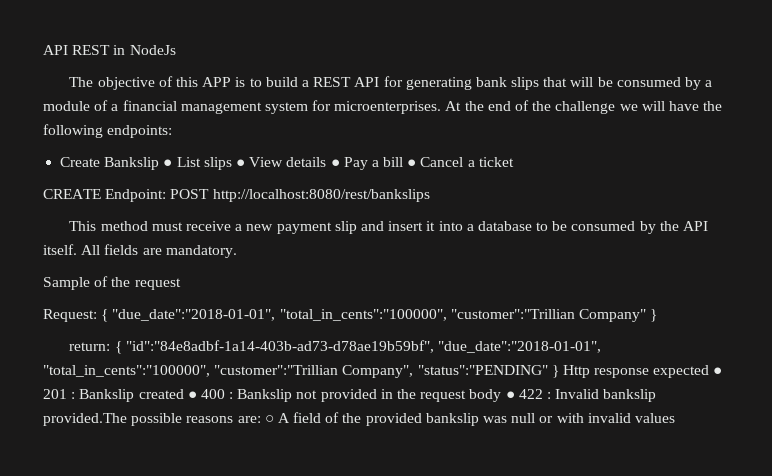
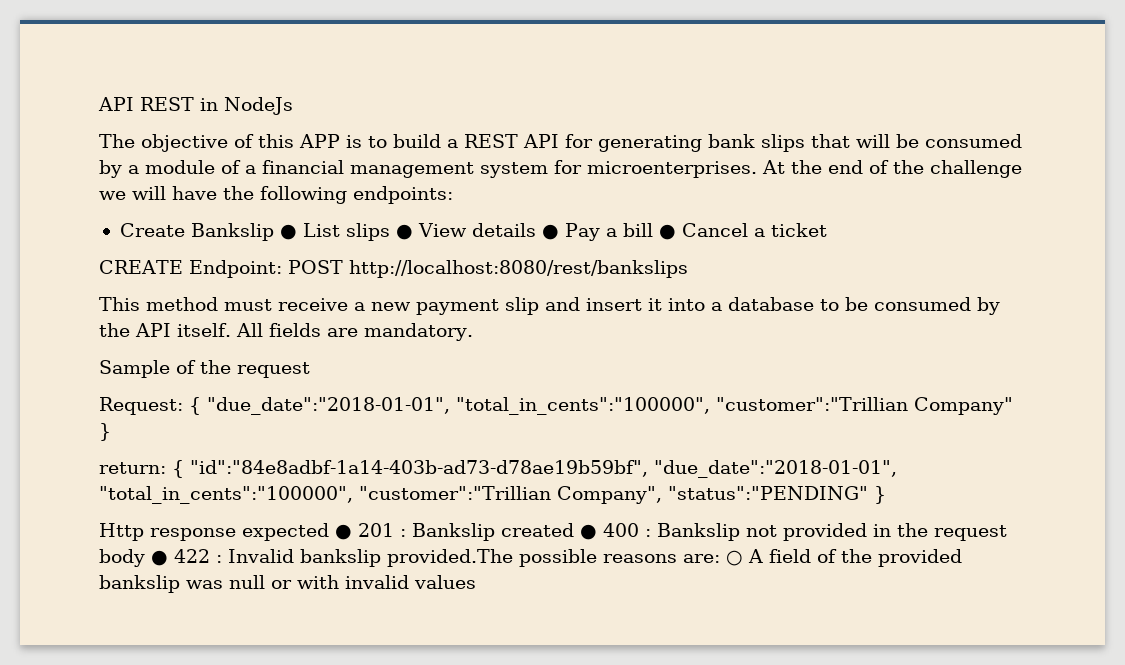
- return: { "id":"84e8adbf-1a14-403b-ad73-d78ae19b59bf", "due_date":"2018-01-01", "total_in_cents":"100000", "customer":"Trillian Company", "status":"PENDING" } Http response expected ● 201 : Bankslip created ● 400 : Bankslip not provided in the request body ● 422 : Invalid bankslip provided.The possible reasons are: ○ A field of the provided bankslip was null or with invalid values
+ return: { "id":"84e8adbf-1a14-403b-ad73-d78ae19b59bf", "due_date":"2018-01-01", "total_in_cents":"100000", "customer":"Trillian Company", "status":"PENDING" }
+ Http response expected ● 201 : Bankslip created ● 400 : Bankslip not provided in the request body ● 422 : Invalid bankslip provided.The possible reasons are: ○ A field of the provided bankslip was null or with invalid values

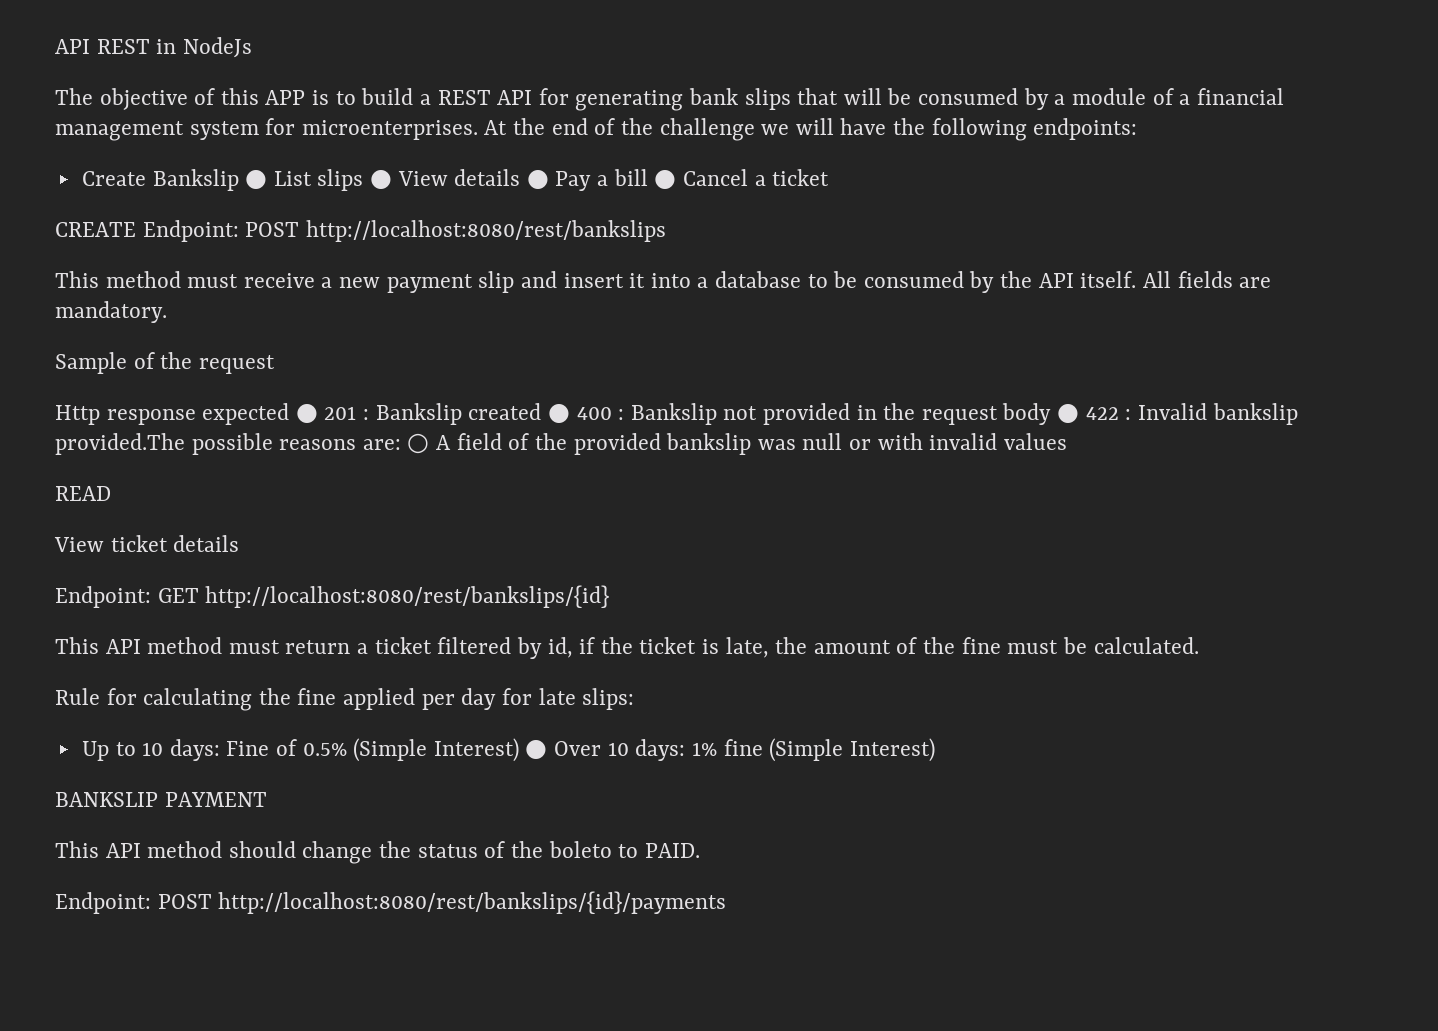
- Request: { "due_date":"2018-01-01", "total_in_cents":"100000", "customer":"Trillian Company" }
- return: { "id":"84e8adbf-1a14-403b-ad73-d78ae19b59bf", "due_date":"2018-01-01", "total_in_cents":"100000", "customer":"Trillian Company", "status":"PENDING" }
+ READ
+ View ticket details
+ Endpoint: GET http://localhost:8080/rest/bankslips/{id}
+ This API method must return a ticket filtered by id, if the ticket is late, the amount of the fine must be calculated.
+ Rule for calculating the fine applied per day for late slips:
+ Up to 10 days: Fine of 0.5% (Simple Interest) ● Over 10 days: 1% fine (Simple Interest)
+ BANKSLIP PAYMENT
+ This API method should change the status of the boleto to PAID.
+ Endpoint: POST http://localhost:8080/rest/bankslips/{id}/payments

